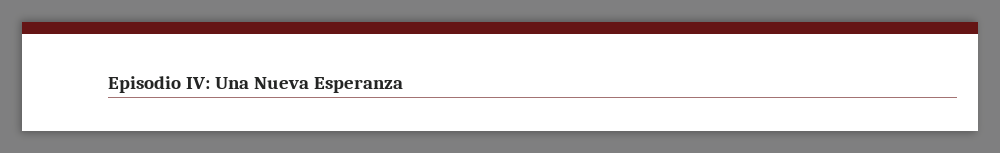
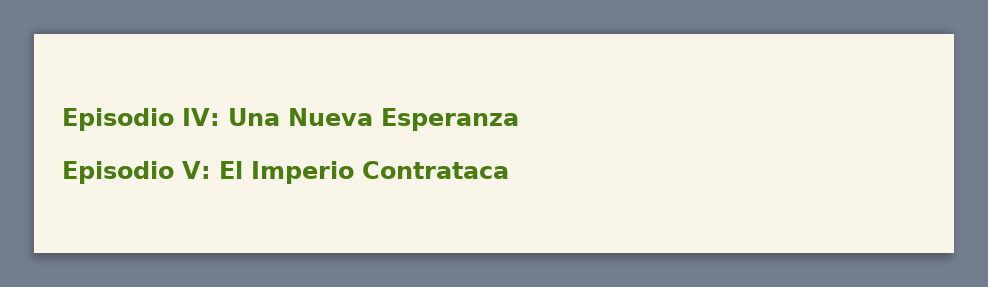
+ Episodio V: El Imperio Contrataca

